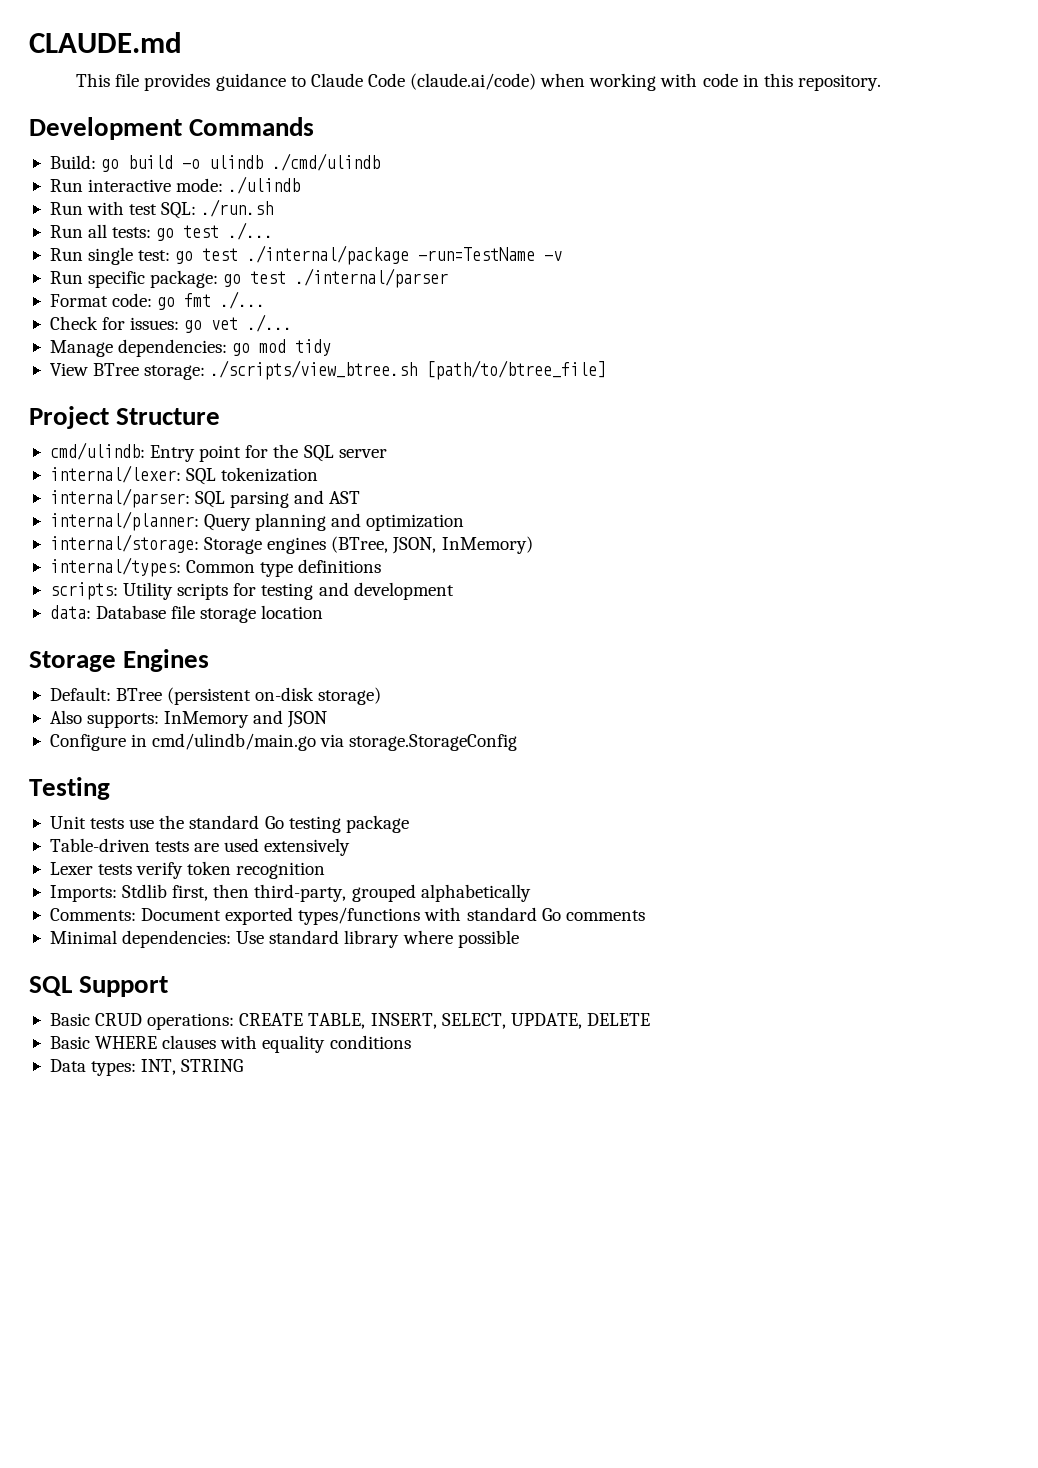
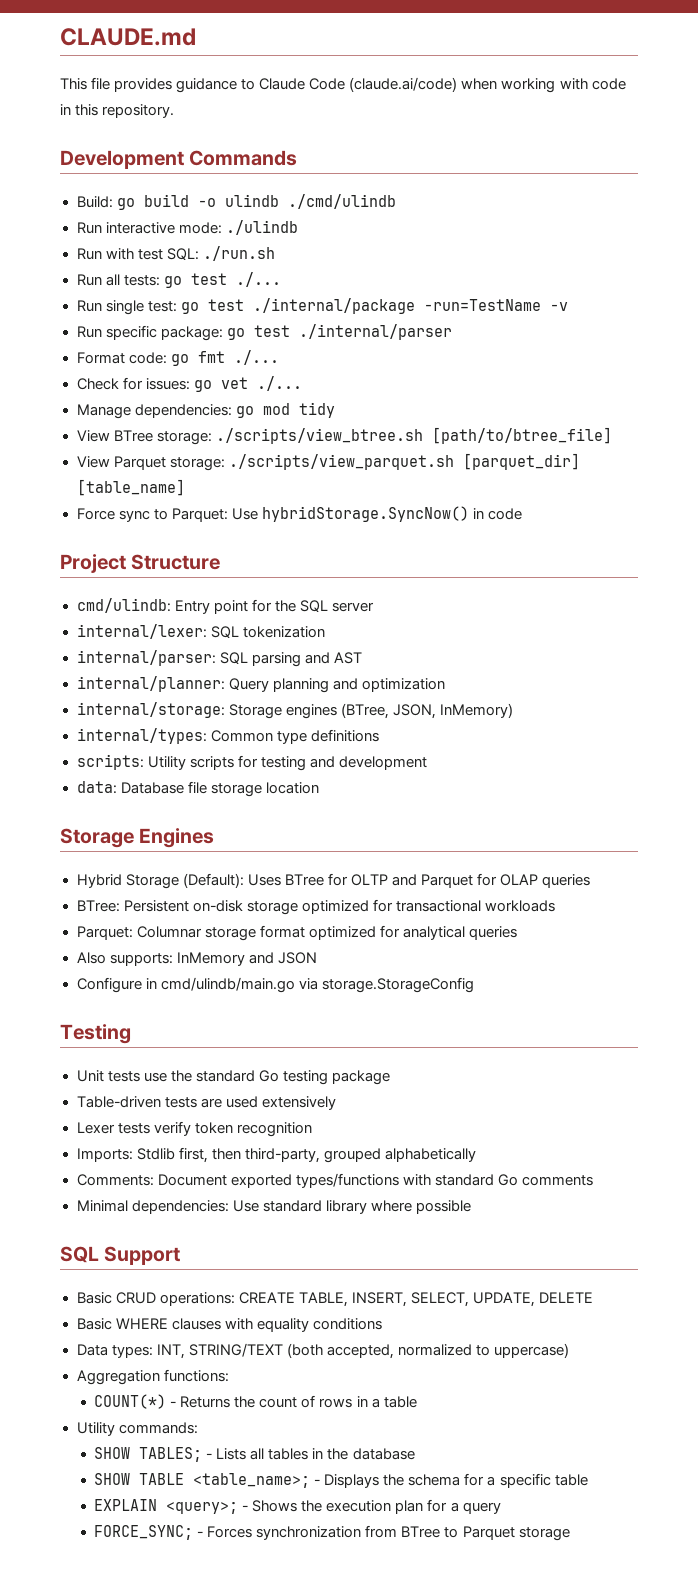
+ View Parquet storage: ./scripts/view_parquet.sh [parquet_dir] [table_name]
+ Force sync to Parquet: Use hybridStorage.SyncNow() in code
- Default: BTree (persistent on-disk storage)
+ Hybrid Storage (Default): Uses BTree for OLTP and Parquet for OLAP queries
+ BTree: Persistent on-disk storage optimized for transactional workloads
+ Parquet: Columnar storage format optimized for analytical queries
- Data types: INT, STRING
+ Data types: INT, STRING/TEXT (both accepted, normalized to uppercase)
+ Aggregation functions:
+ COUNT(*) - Returns the count of rows in a table
+ Utility commands:
+ SHOW TABLES; - Lists all tables in the database
+ SHOW TABLE <table_name>; - Displays the schema for a specific table
+ EXPLAIN <query>; - Shows the execution plan for a query
+ FORCE_SYNC; - Forces synchronization from BTree to Parquet storage

